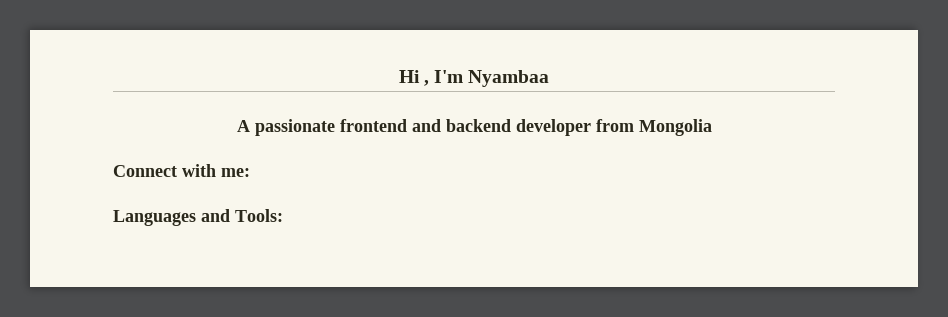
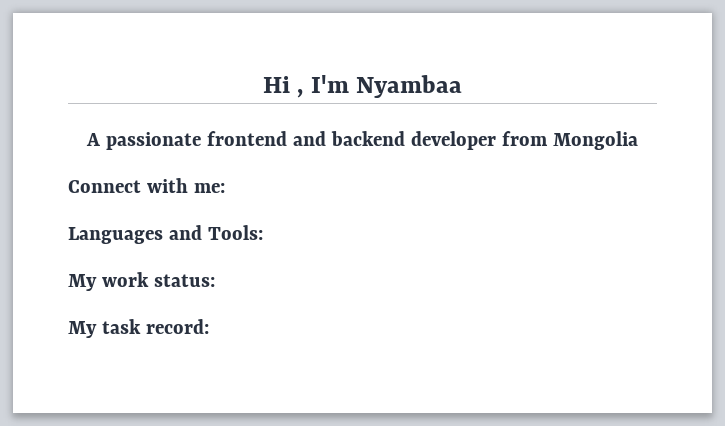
+ My work status:
+ My task record:

